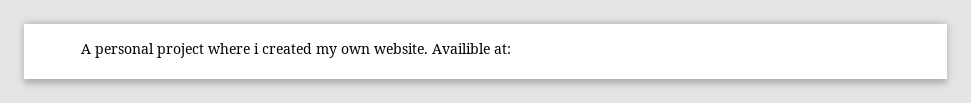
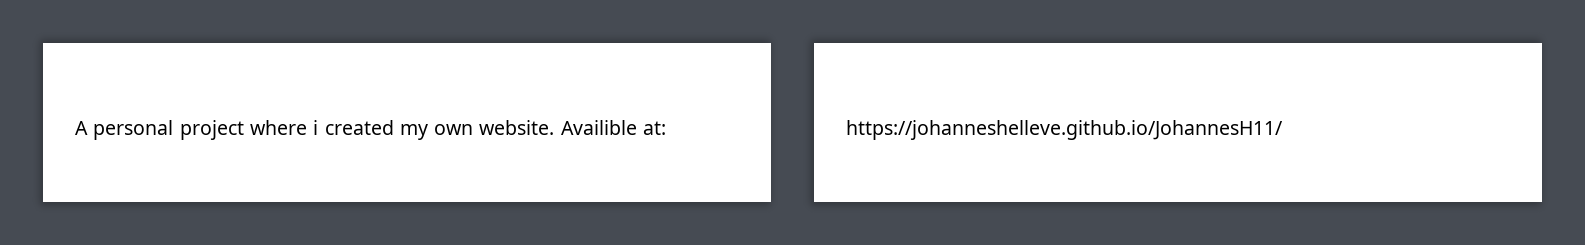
- Availible at:
+ Availible at: https://johanneshelleve.github.io/JohannesH11/

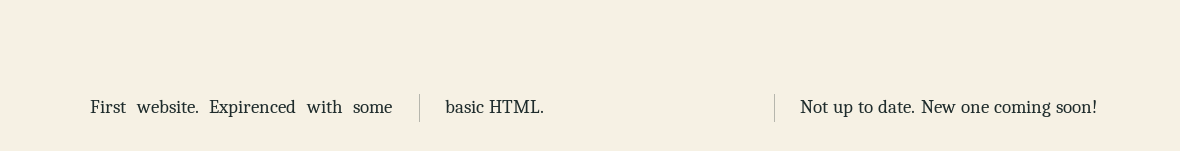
- A personal project where i created my own website. Availible at: https://johanneshelleve.github.io/JohannesH11/
+ First website. Expirenced with some basic HTML.
+ Not up to date. New one coming soon!

